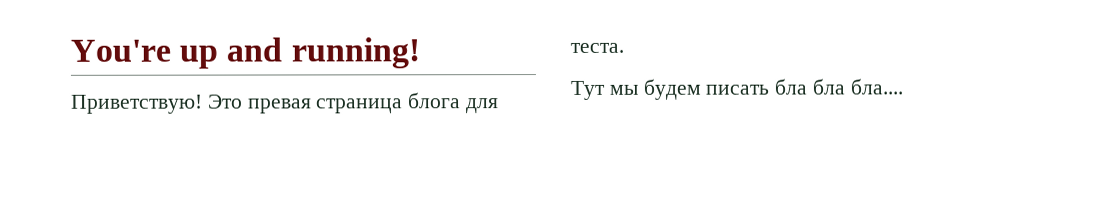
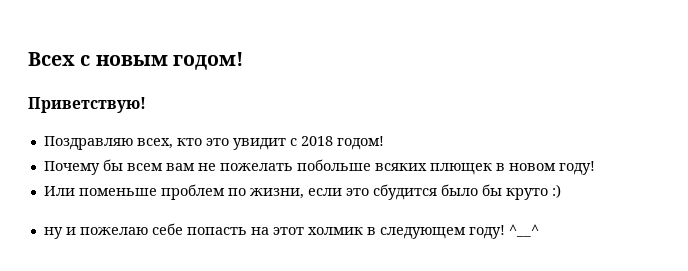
- You're up and running!
- Приветствую! Это превая страница блога для теста.
- Тут мы будем писать бла бла бла....
+ Всех с новым годом!
+ Приветствую!
+ Поздравляю всех, кто это увидит с 2018 годом!
+ Почему бы всем вам не пожелать побольше всяких плющек в новом году!
+ Или поменьше проблем по жизни, если это сбудится было бы круто :)
+ ну и пожелаю себе попасть на этот холмик в следующем году! ^__^

